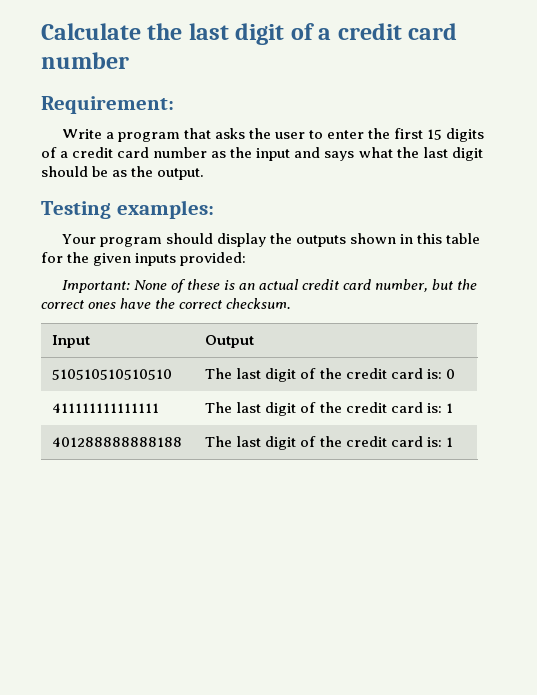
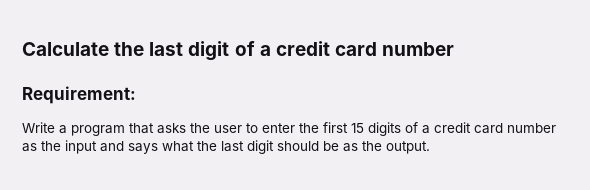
- Testing examples:
- Your program should display the outputs shown in this table for the given inputs provided:
- Important: None of these is an actual credit card number, but the correct ones have the correct checksum.
- Input | Output
- 510510510510510 | The last digit of the credit card is: 0
- 411111111111111 | The last digit of the credit card is: 1
- 401288888888188 | The last digit of the credit card is: 1

